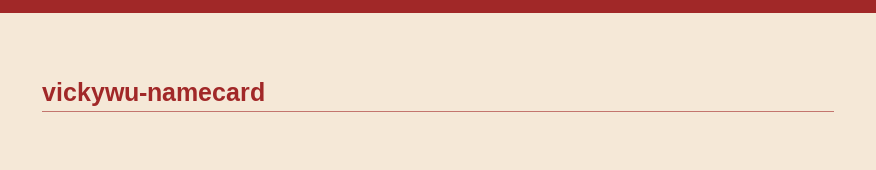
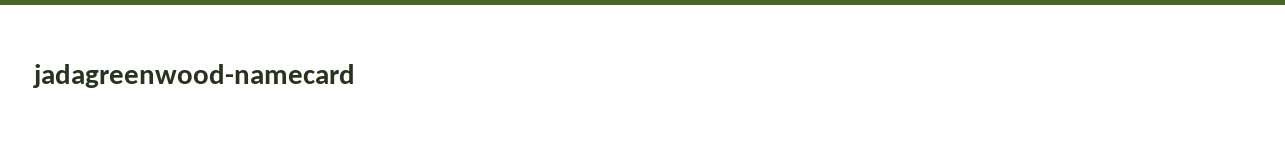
- vickywu-namecard
+ jadagreenwood-namecard

